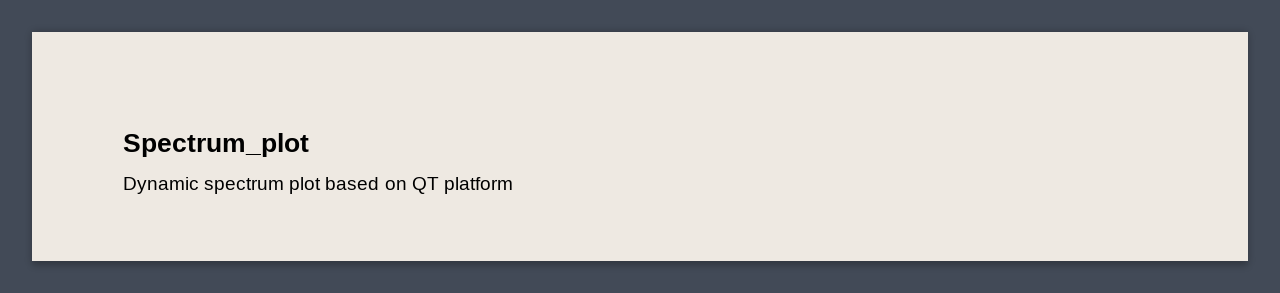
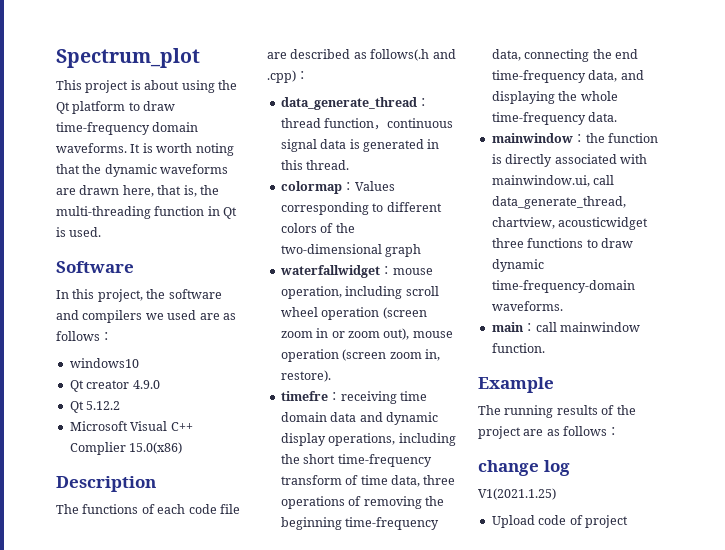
- Dynamic spectrum plot based on QT platform
+ This project is about using the Qt platform to draw time-frequency domain waveforms. It is worth noting that the dynamic waveforms are drawn here, that is, the multi-threading function in Qt is used.
+ Software
+ In this project, the software and compilers we used are as follows：
+ windows10
+ Qt creator 4.9.0
+ Qt 5.12.2
+ Microsoft Visual C++ Complier 15.0(x86)
+ Description
+ The functions of each code file are described as follows(.h and .cpp)：
+ data_generate_thread：thread function，continuous signal data is generated in this thread.
+ colormap：Values corresponding to different colors of the two-dimensional graph
+ waterfallwidget：mouse operation, including scroll wheel operation (screen zoom in or zoom out), mouse operation (screen zoom in, restore).
+ timefre：receiving time domain data and dynamic display operations, including the short time-frequency transform of time data, three operations of removing the beginning time-frequency data, connecting the end time-frequency data, and displaying the whole time-frequency data.
+ mainwindow：the function is directly associated with mainwindow.ui, call data_generate_thread, chartview, acousticwidget three functions to draw dynamic time-frequency-domain waveforms.
+ main：call mainwindow function.
+ Example
+ The running results of the project are as follows：
+ change log
+ V1(2021.1.25)
+ Upload code of project

